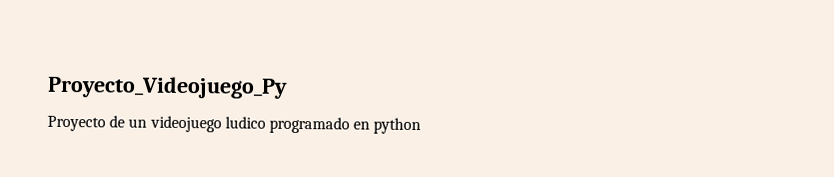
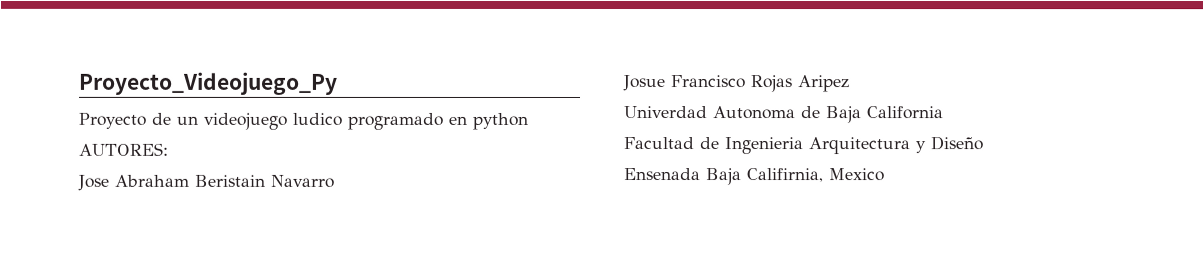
+ AUTORES:
+ Jose Abraham Beristain Navarro
+ Josue Francisco Rojas Aripez
+ Univerdad Autonoma de Baja California
+ Facultad de Ingenieria Arquitectura y Diseño
+ Ensenada Baja Califirnia, Mexico

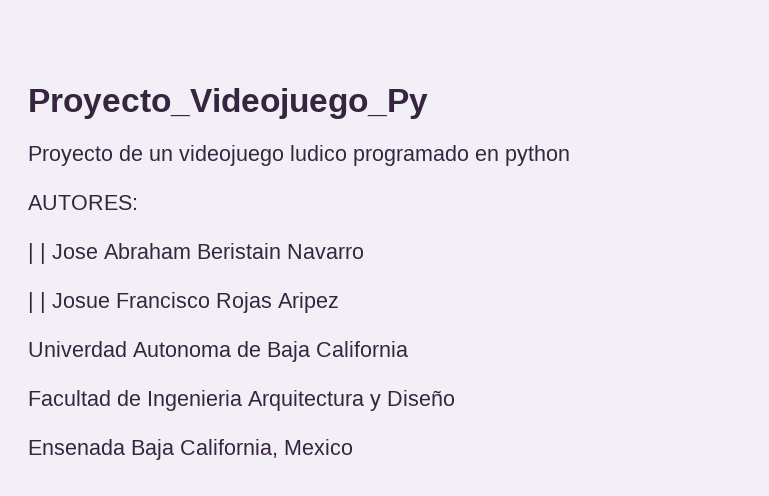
- Jose Abraham Beristain Navarro
+ | | Jose Abraham Beristain Navarro
- Josue Francisco Rojas Aripez
+ | | Josue Francisco Rojas Aripez
- Ensenada Baja Califirnia, Mexico
+ Ensenada Baja California, Mexico

